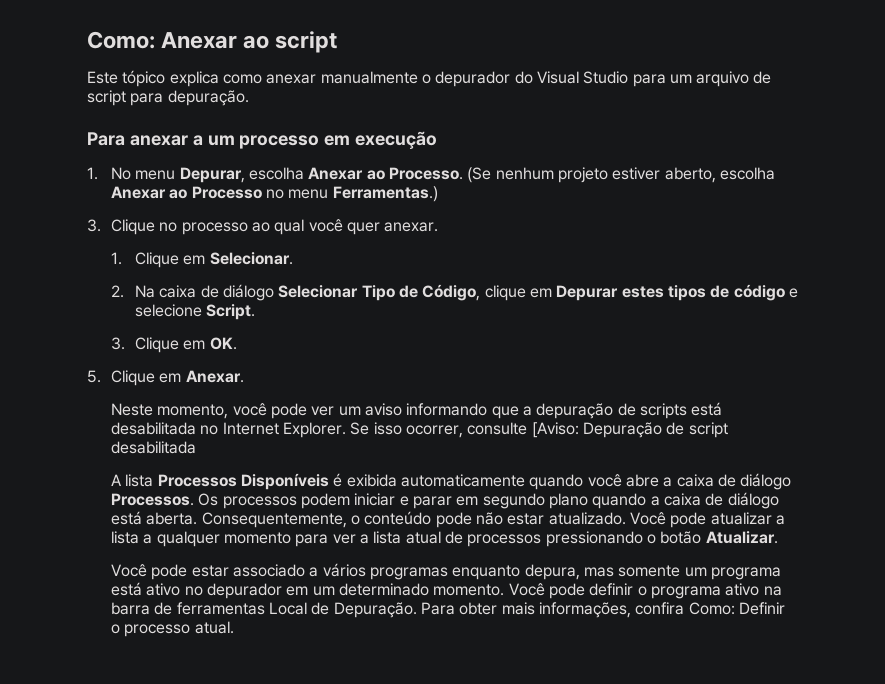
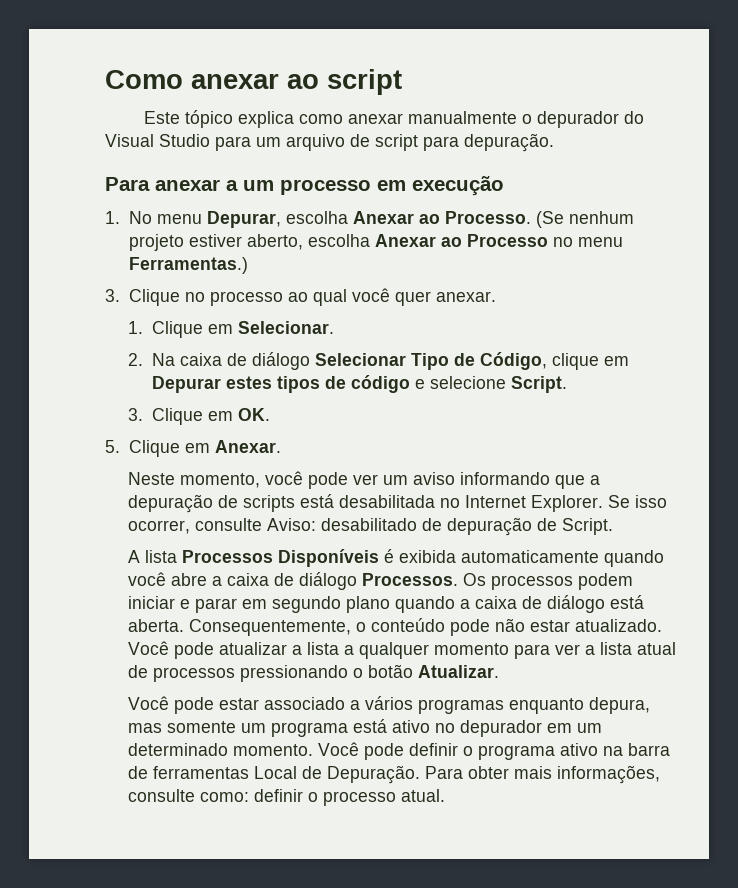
- Como: Anexar ao script
+ Como anexar ao script
- Se isso ocorrer, consulte [Aviso: Depuração de script desabilitada
+ Se isso ocorrer, consulte Aviso: desabilitado de depuração de Script.
- Para obter mais informações, confira Como: Definir o processo atual.
+ Para obter mais informações, consulte como: definir o processo atual.

